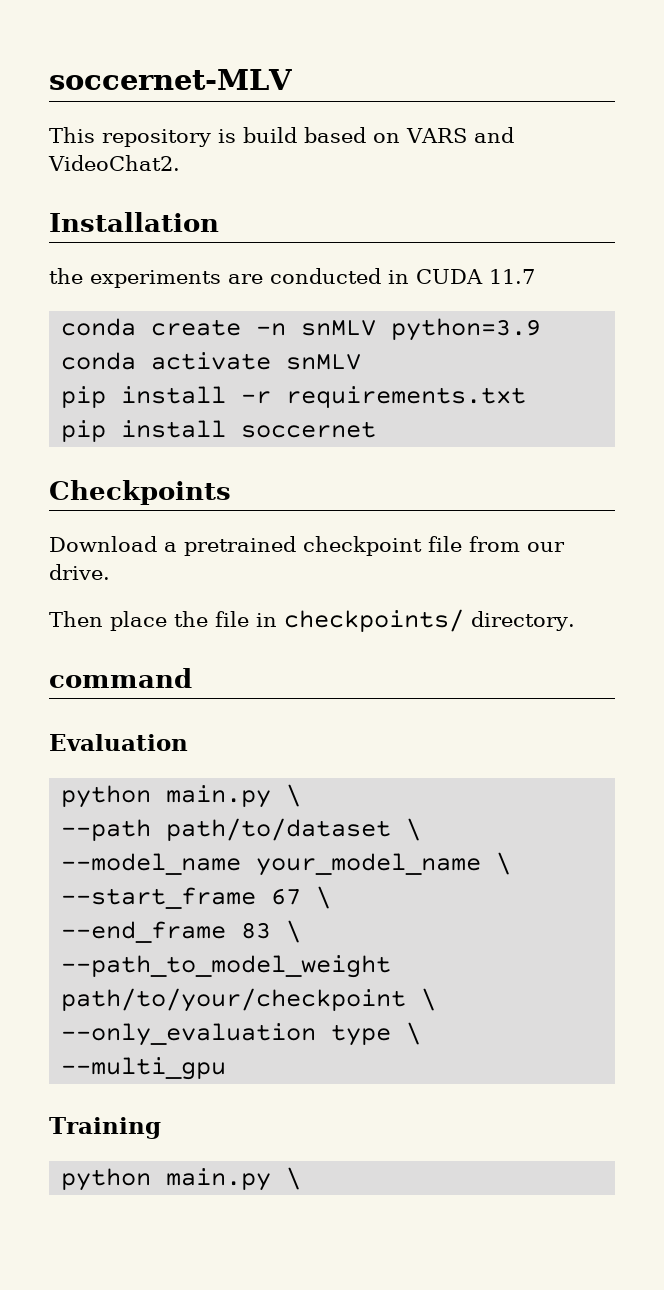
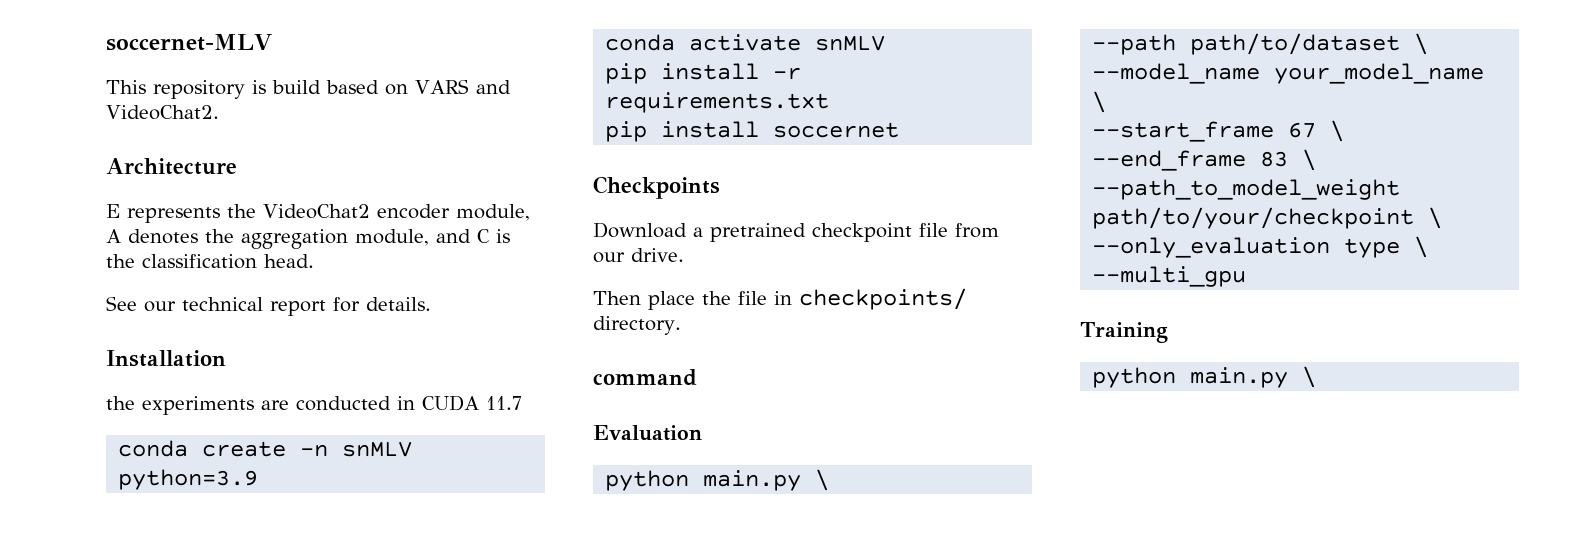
+ Architecture
+ E represents the VideoChat2 encoder module, A denotes the aggregation module, and C is the classification head.
+ See our technical report for details.

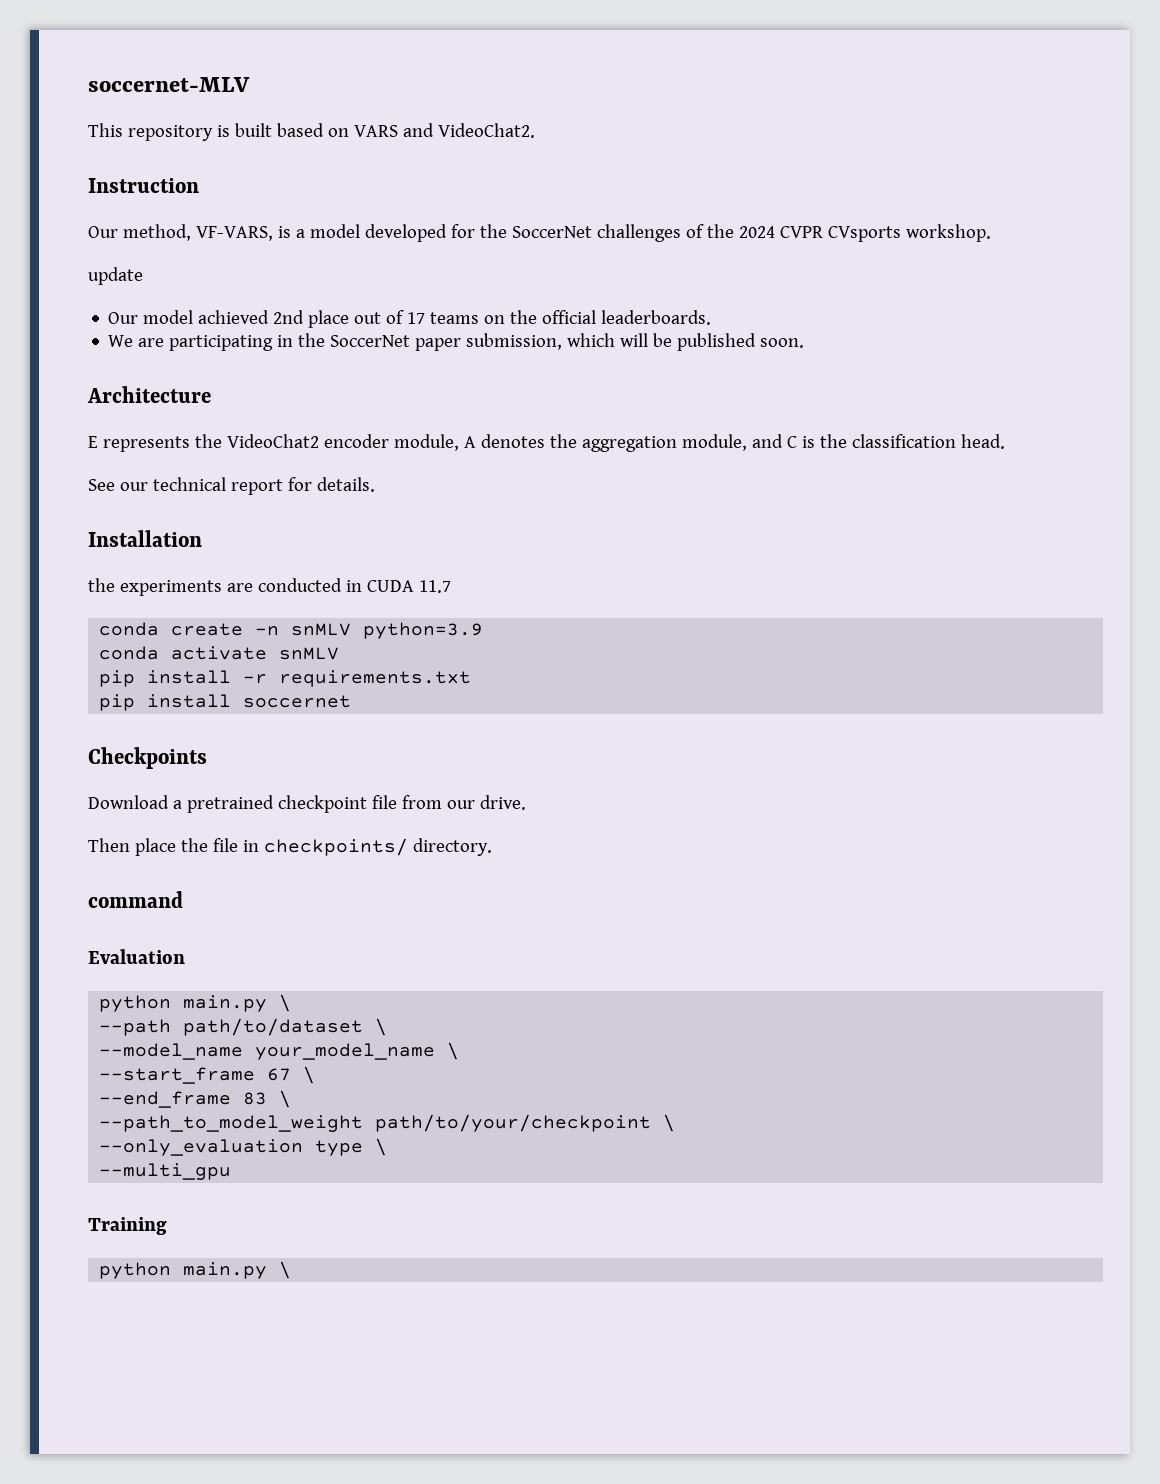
- This repository is build based on VARS and VideoChat2.
+ This repository is built based on VARS and VideoChat2.
+ Instruction
+ Our method, VF-VARS, is a model developed for the SoccerNet challenges of the 2024 CVPR CVsports workshop.
+ update
+ Our model achieved 2nd place out of 17 teams on the official leaderboards.
+ We are participating in the SoccerNet paper submission, which will be published soon.

